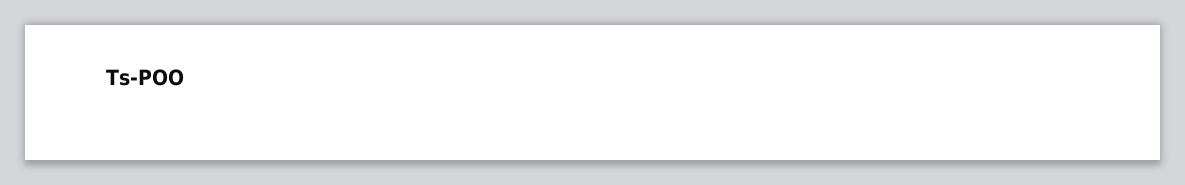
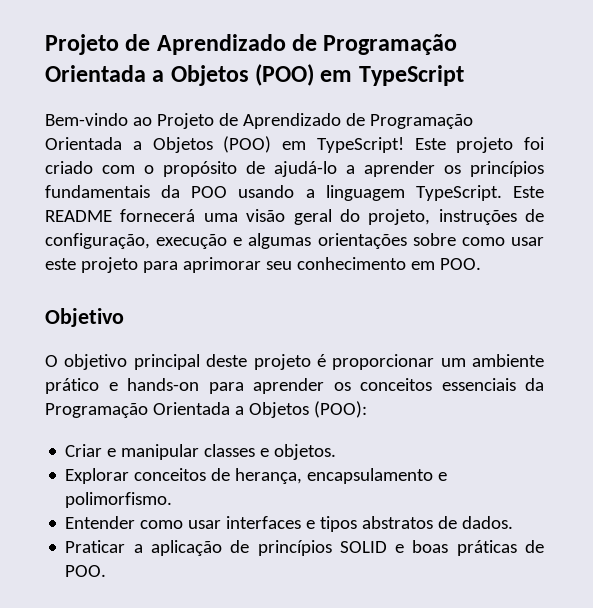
- Ts-POO
+ Projeto de Aprendizado de Programação Orientada a Objetos (POO) em TypeScript
+ Bem-vindo ao Projeto de Aprendizado de Programação Orientada a Objetos (POO) em TypeScript! Este projeto foi criado com o propósito de ajudá-lo a aprender os princípios fundamentais da POO usando a linguagem TypeScript. Este README fornecerá uma visão geral do projeto, instruções de configuração, execução e algumas orientações sobre como usar este projeto para aprimorar seu conhecimento em POO.
+ Objetivo
+ O objetivo principal deste projeto é proporcionar um ambiente prático e hands-on para aprender os conceitos essenciais da Programação Orientada a Objetos (POO):
+ Criar e manipular classes e objetos.
+ Explorar conceitos de herança, encapsulamento e polimorfismo.
+ Entender como usar interfaces e tipos abstratos de dados.
+ Praticar a aplicação de princípios SOLID e boas práticas de POO.

